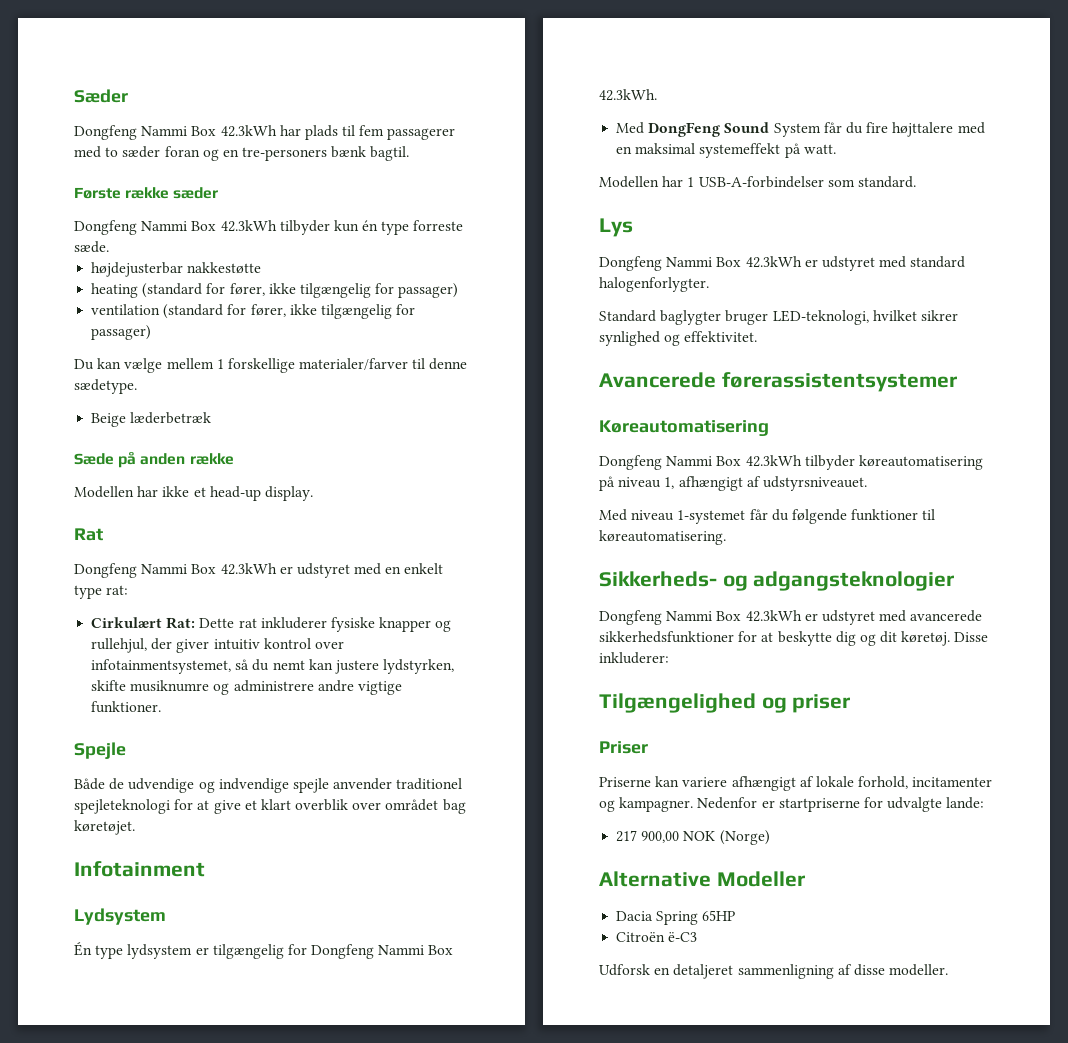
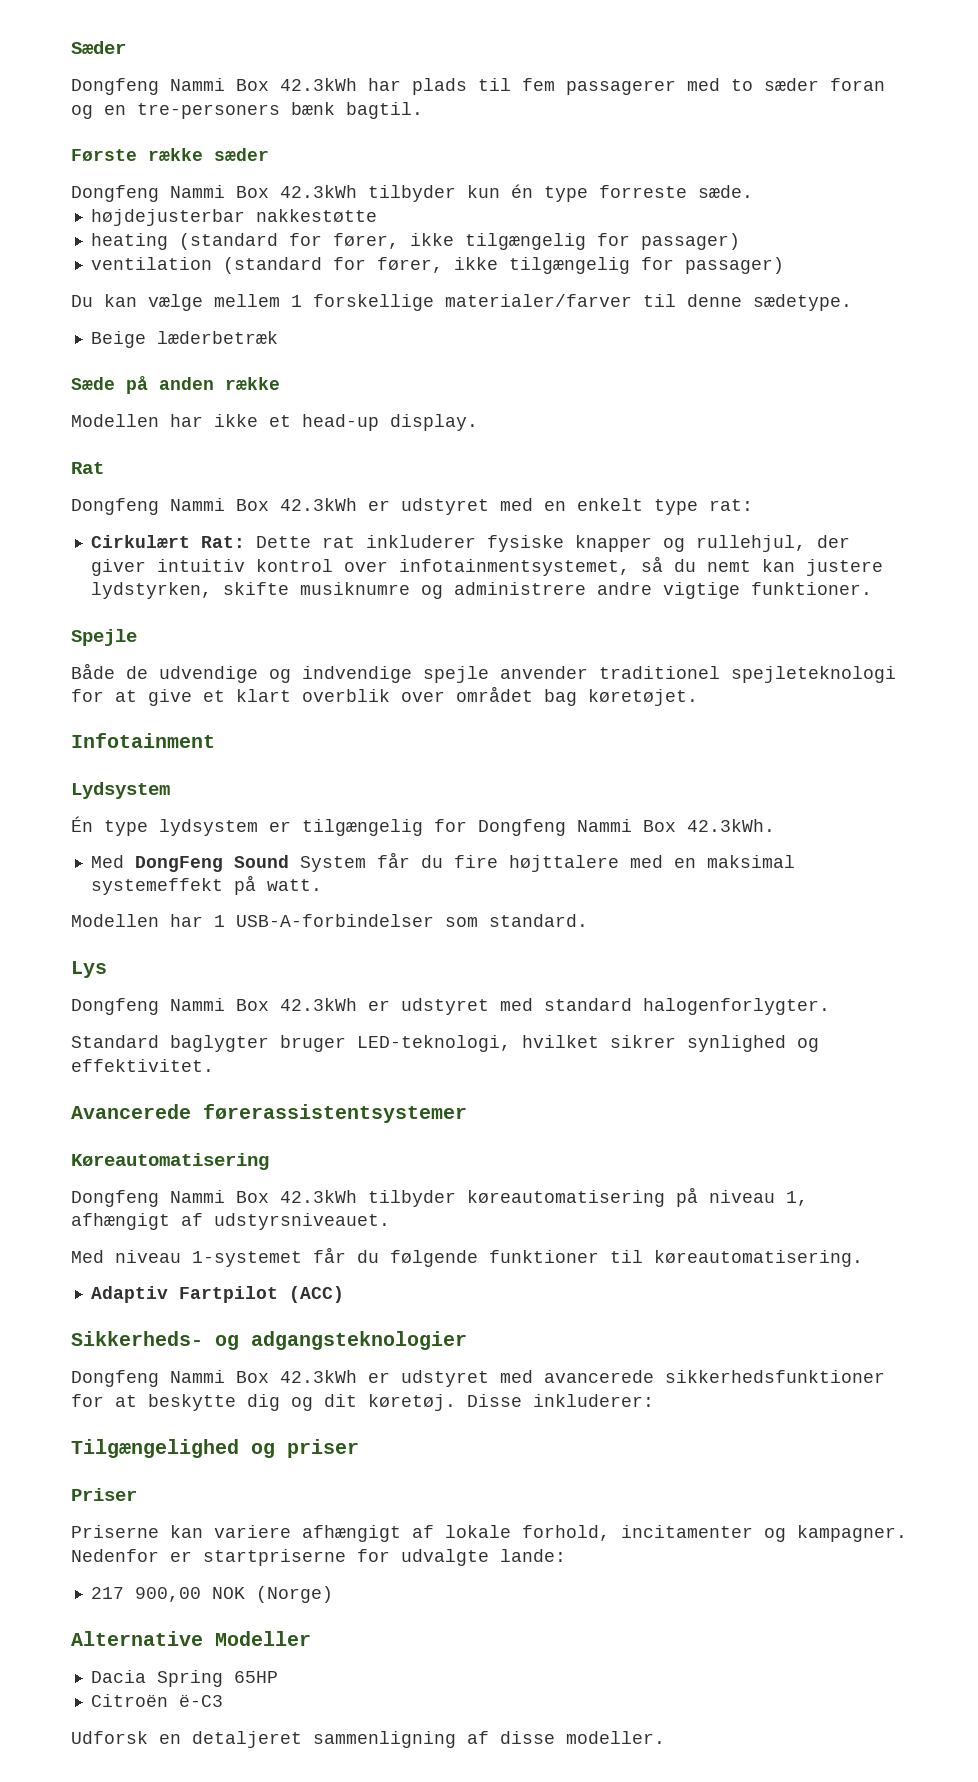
+ Adaptiv Fartpilot (ACC)

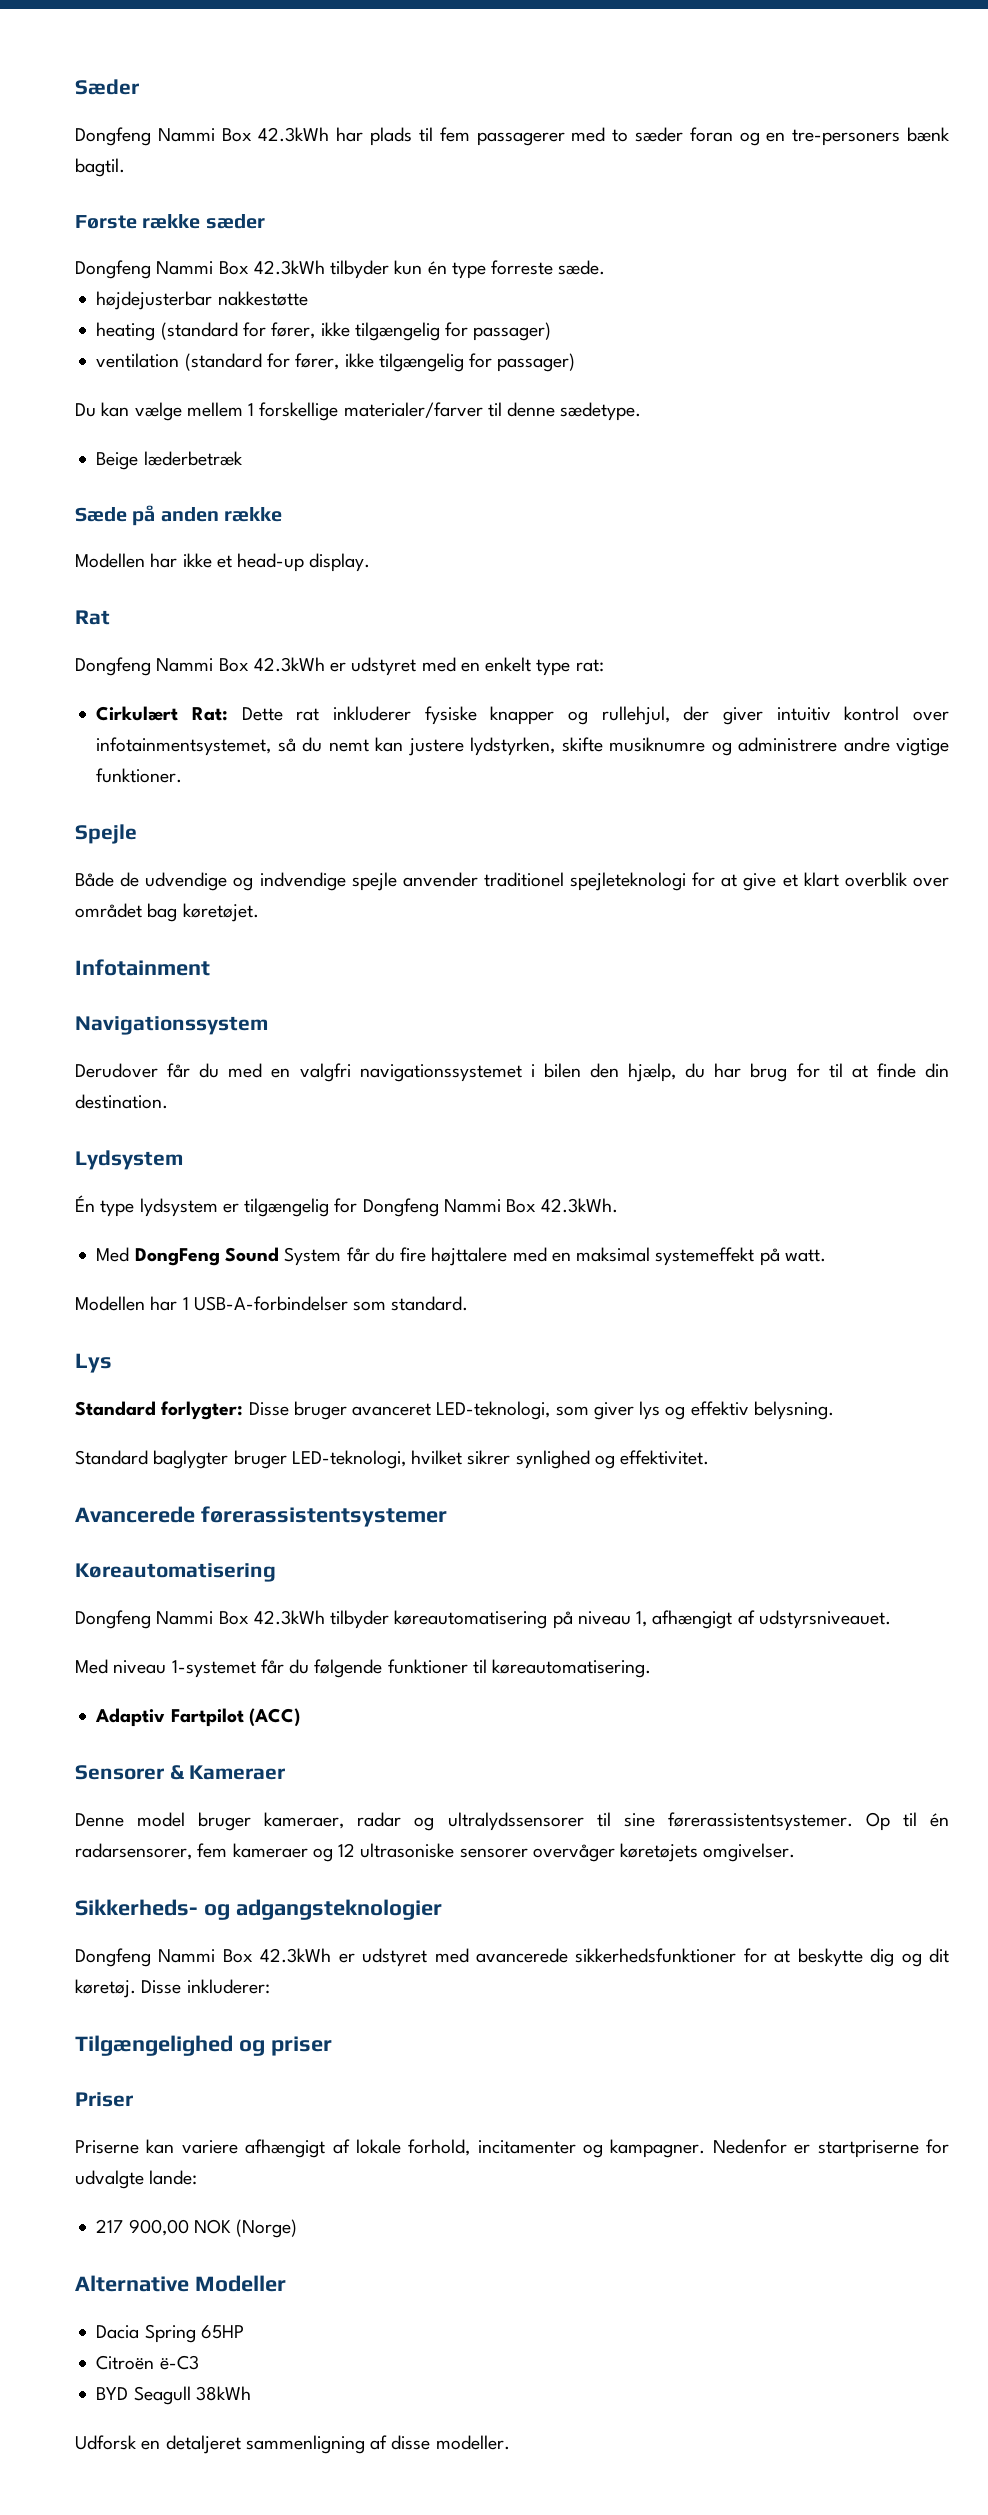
+ Navigationssystem
+ Derudover får du med en valgfri navigationssystemet i bilen den hjælp, du har brug for til at finde din destination.
- Dongfeng Nammi Box 42.3kWh er udstyret med standard halogenforlygter.
+ Standard forlygter: Disse bruger avanceret LED-teknologi, som giver lys og effektiv belysning.
+ Sensorer & Kameraer
+ Denne model bruger kameraer, radar og ultralydssensorer til sine førerassistentsystemer. Op til én radarsensorer, fem kameraer og 12 ultrasoniske sensorer overvåger køretøjets omgivelser.
+ BYD Seagull 38kWh

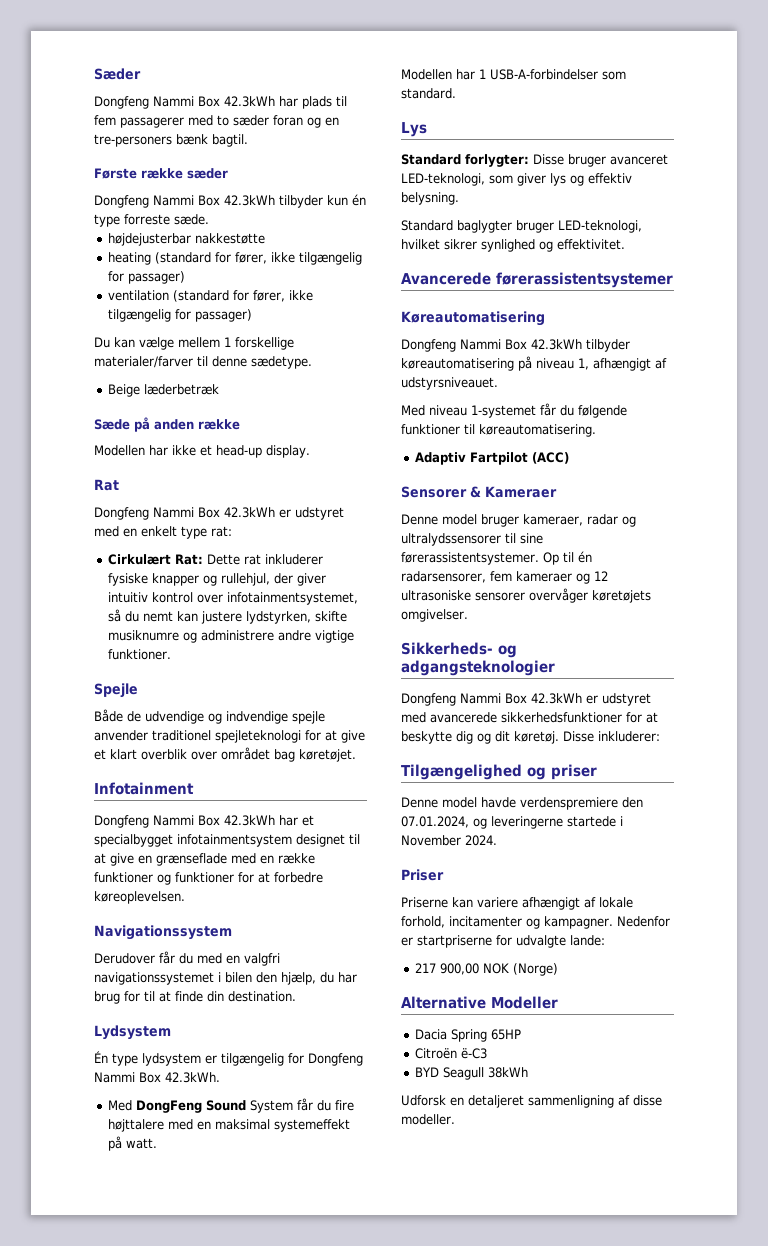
+ Dongfeng Nammi Box 42.3kWh har et specialbygget infotainmentsystem designet til at give en grænseflade med en række funktioner og funktioner for at forbedre køreoplevelsen.
+ Denne model havde verdenspremiere den 07.01.2024, og leveringerne startede i November 2024.

